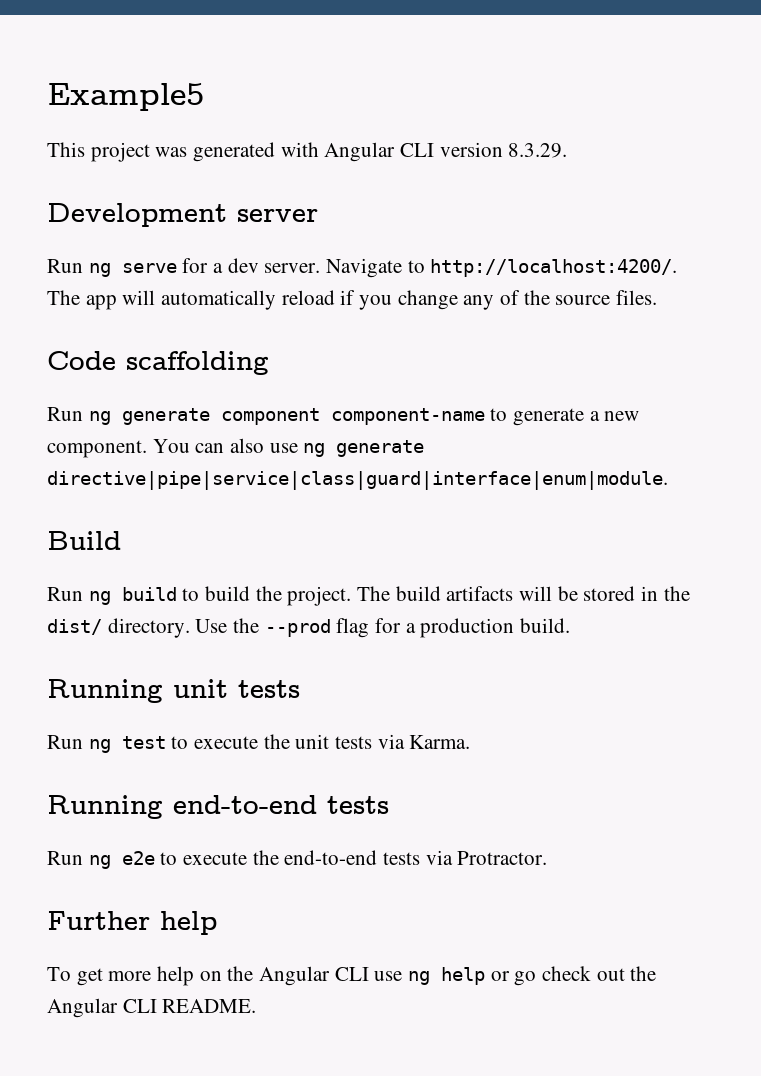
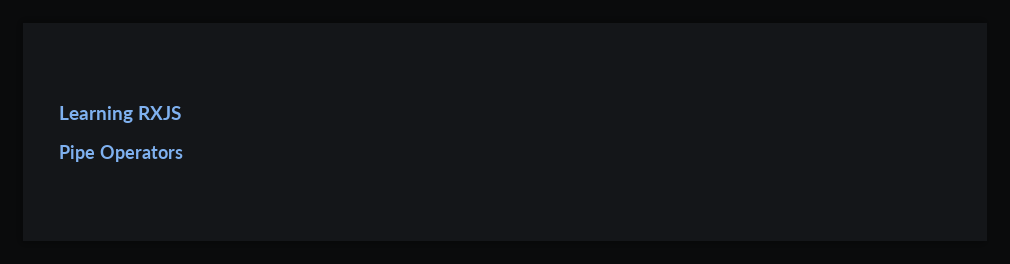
- Example5
- This project was generated with Angular CLI version 8.3.29.
- Development server
- Run ng serve for a dev server. Navigate to http://localhost:4200/. The app will automatically reload if you change any of the source files.
- Code scaffolding
- Run ng generate component component-name to generate a new component. You can also use ng generate directive|pipe|service|class|guard|interface|enum|module.
- Build
- Run ng build to build the project. The build artifacts will be stored in the dist/ directory. Use the --prod flag for a production build.
- Running unit tests
- Run ng test to execute the unit tests via Karma.
- Running end-to-end tests
- Run ng e2e to execute the end-to-end tests via Protractor.
- Further help
- To get more help on the Angular CLI use ng help or go check out the Angular CLI README.
+ Learning RXJS
+ Pipe Operators

